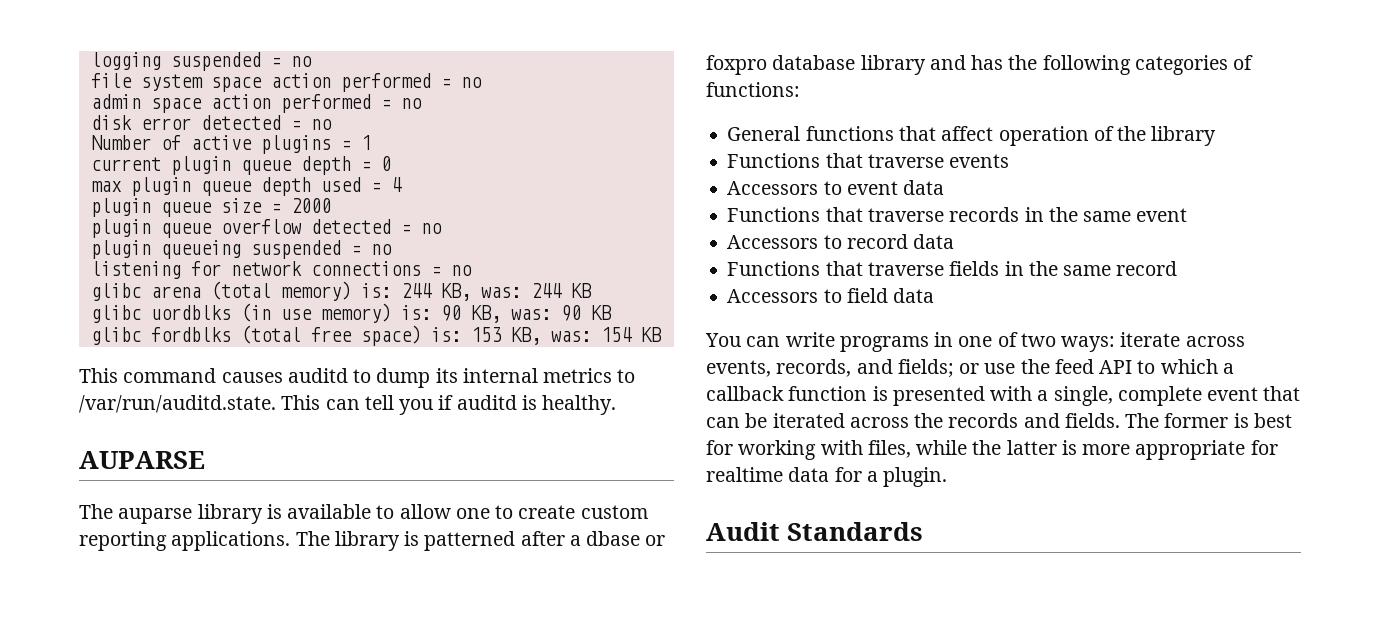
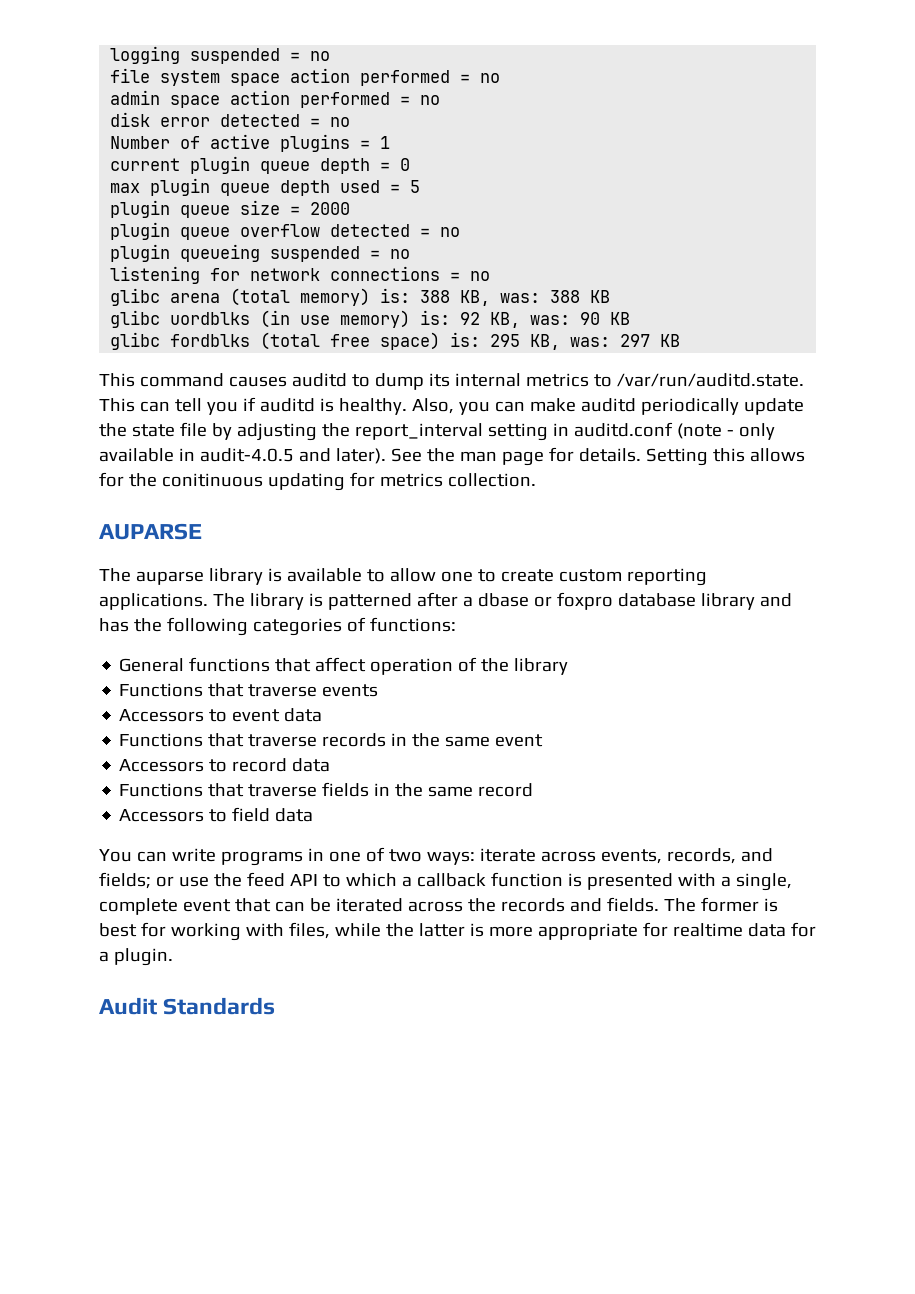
- max plugin queue depth used = 4
+ max plugin queue depth used = 5
- glibc arena (total memory) is: 244 KB, was: 244 KB
+ glibc arena (total memory) is: 388 KB, was: 388 KB
- glibc uordblks (in use memory) is: 90 KB, was: 90 KB
+ glibc uordblks (in use memory) is: 92 KB, was: 90 KB
- glibc fordblks (total free space) is: 153 KB, was: 154 KB
+ glibc fordblks (total free space) is: 295 KB, was: 297 KB
+ Also, you can make auditd periodically update the state file by adjusting the report_interval setting in auditd.conf (note - only available in audit-4.0.5 and later). See the man page for details. Setting this allows for the conitinuous updating for metrics collection.

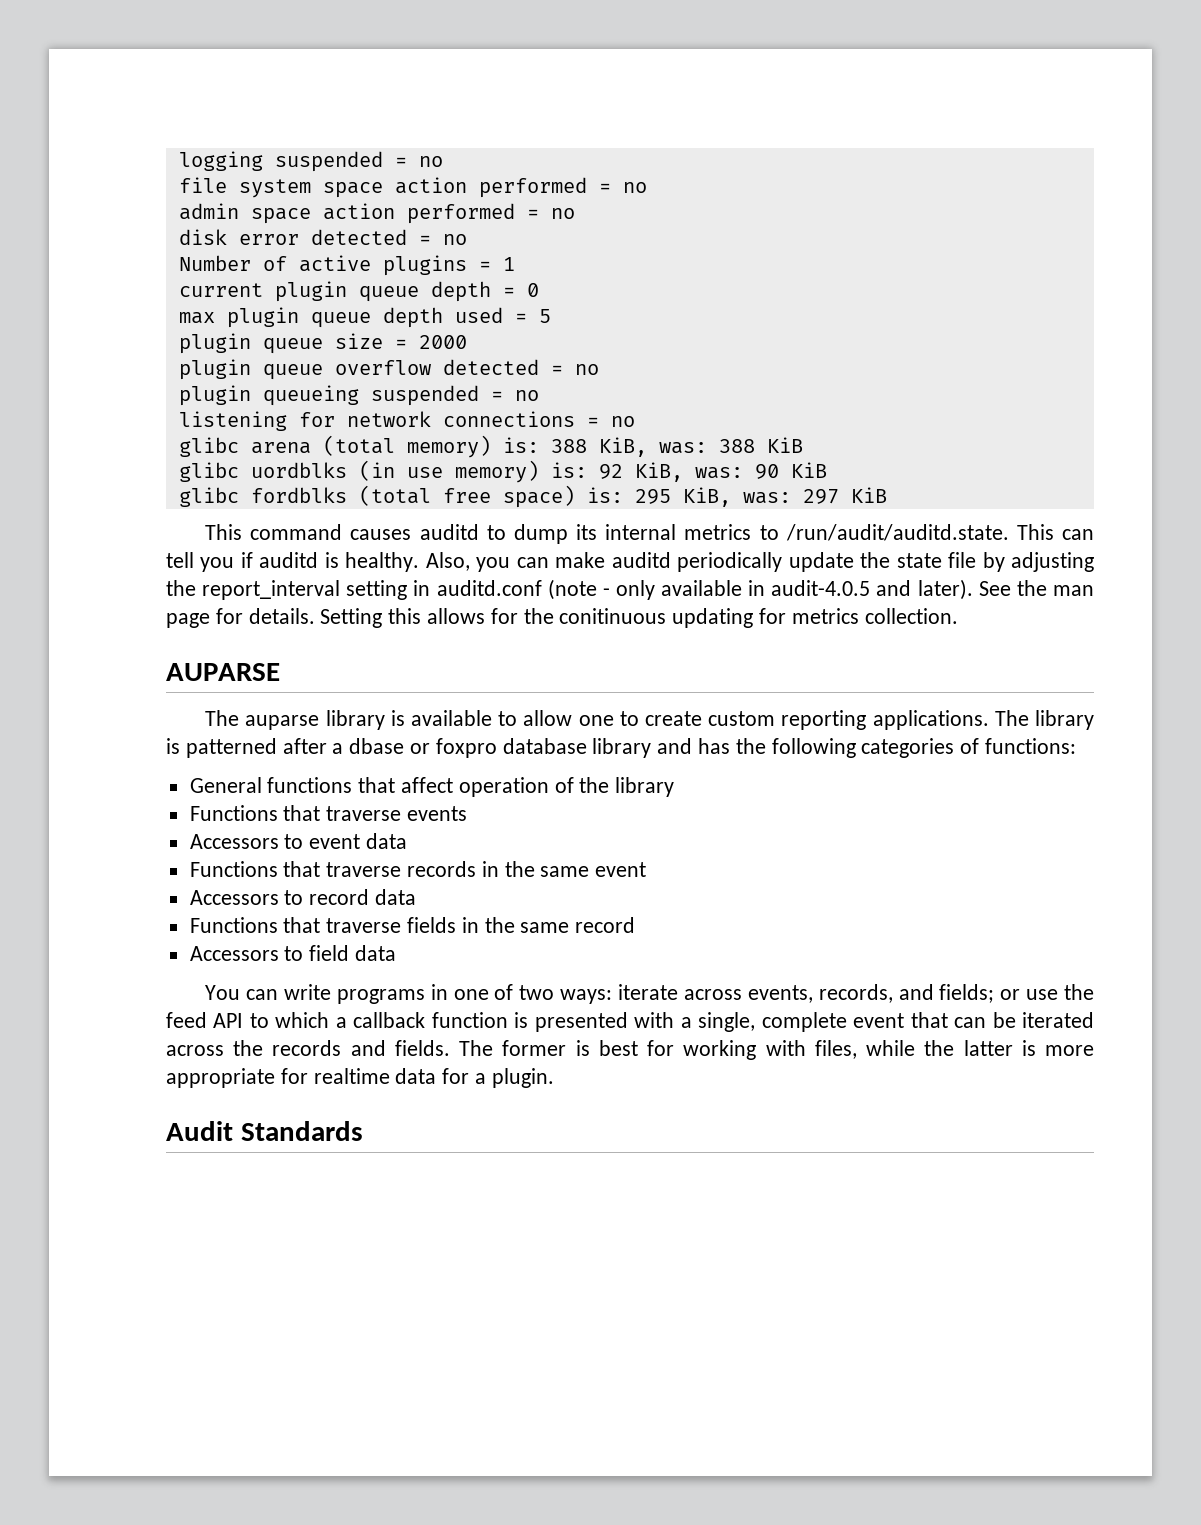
- glibc arena (total memory) is: 388 KB, was: 388 KB
+ glibc arena (total memory) is: 388 KiB, was: 388 KiB
- glibc uordblks (in use memory) is: 92 KB, was: 90 KB
+ glibc uordblks (in use memory) is: 92 KiB, was: 90 KiB
- glibc fordblks (total free space) is: 295 KB, was: 297 KB
+ glibc fordblks (total free space) is: 295 KiB, was: 297 KiB
- This command causes auditd to dump its internal metrics to /var/run/auditd.state. This can tell you if auditd is healthy.
+ This command causes auditd to dump its internal metrics to /run/audit/auditd.state. This can tell you if auditd is healthy.

